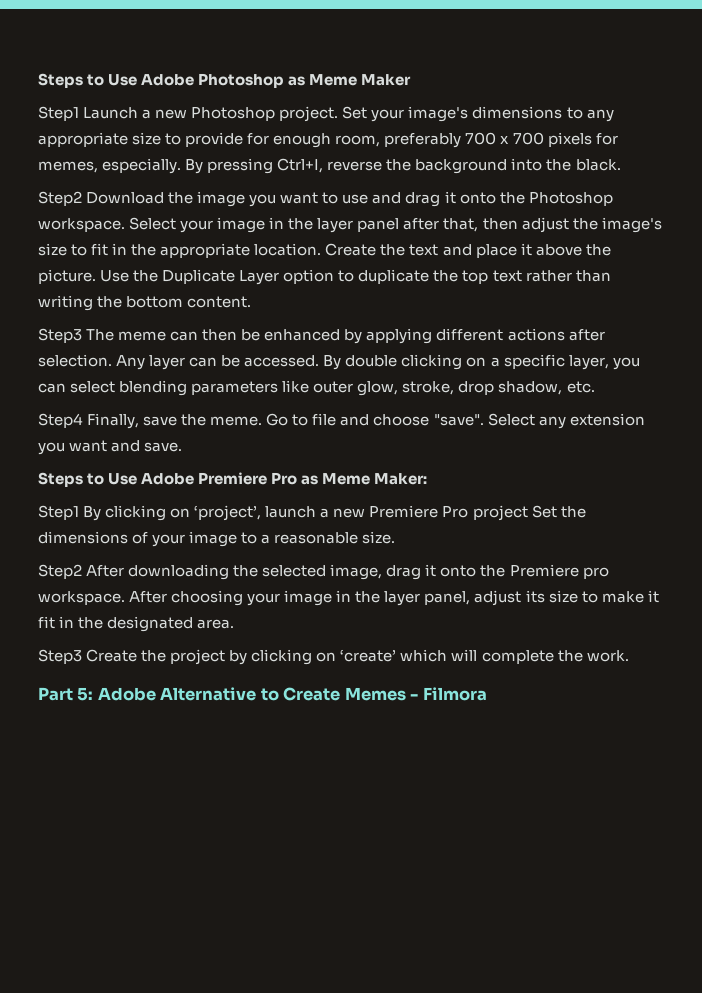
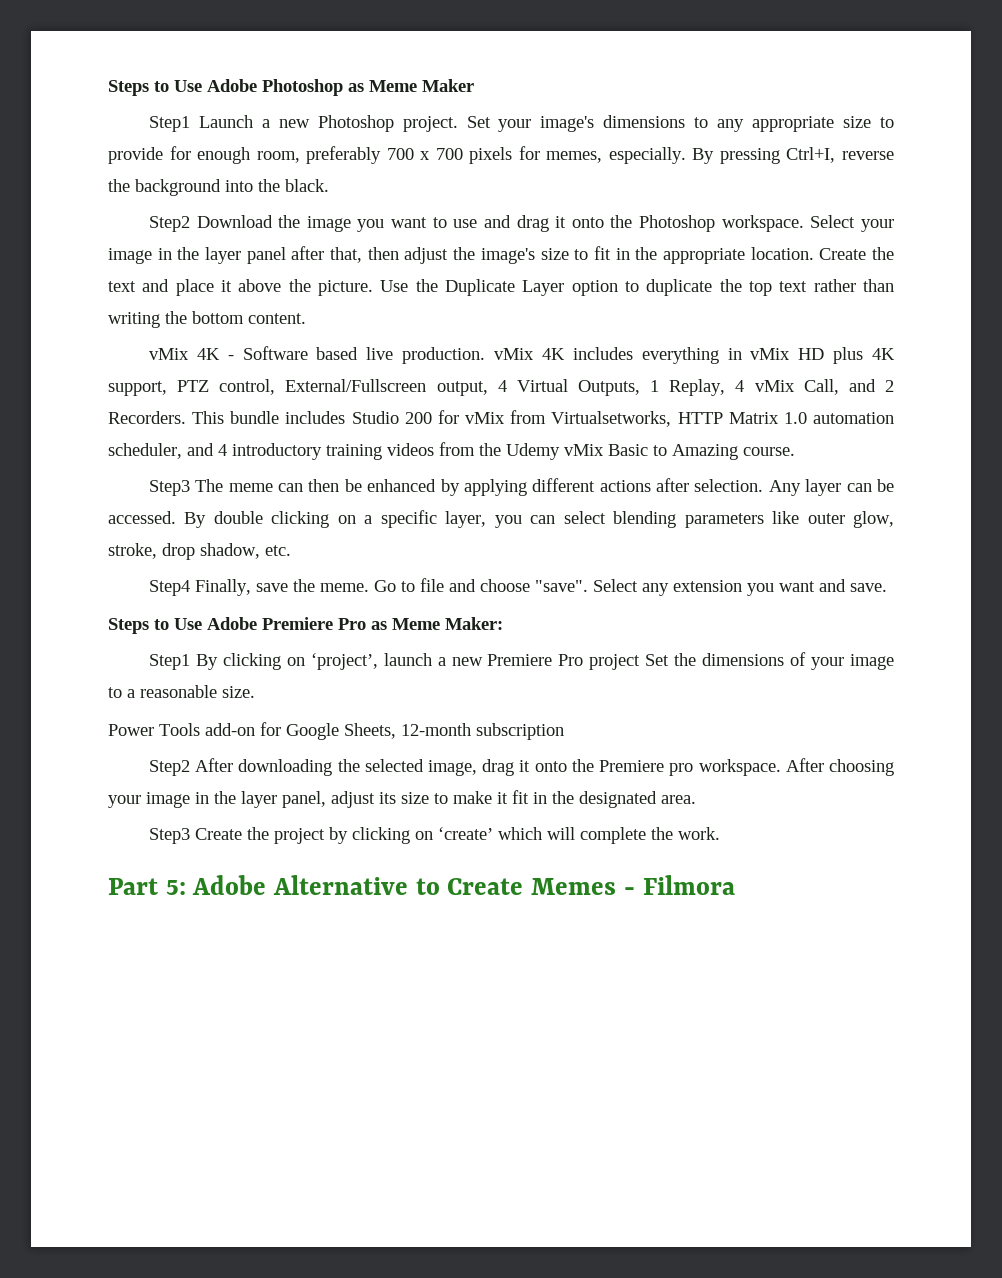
+ vMix 4K - Software based live production. vMix 4K includes everything in vMix HD plus 4K support, PTZ control, External/Fullscreen output, 4 Virtual Outputs, 1 Replay, 4 vMix Call, and 2 Recorders. This bundle includes Studio 200 for vMix from Virtualsetworks, HTTP Matrix 1.0 automation scheduler, and 4 introductory training videos from the Udemy vMix Basic to Amazing course.
+ Power Tools add-on for Google Sheets, 12-month subscription

